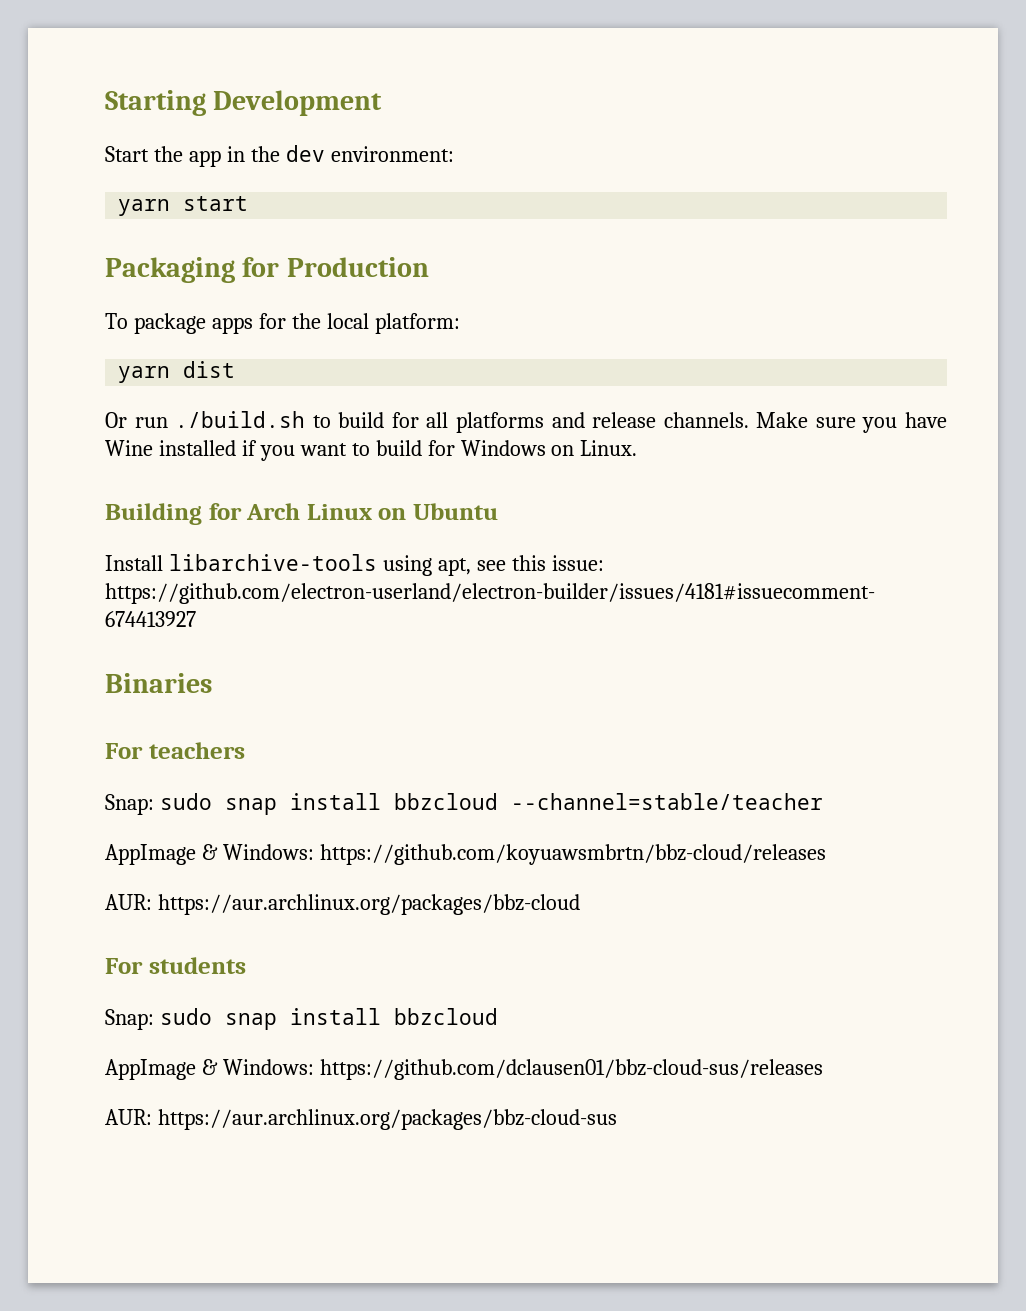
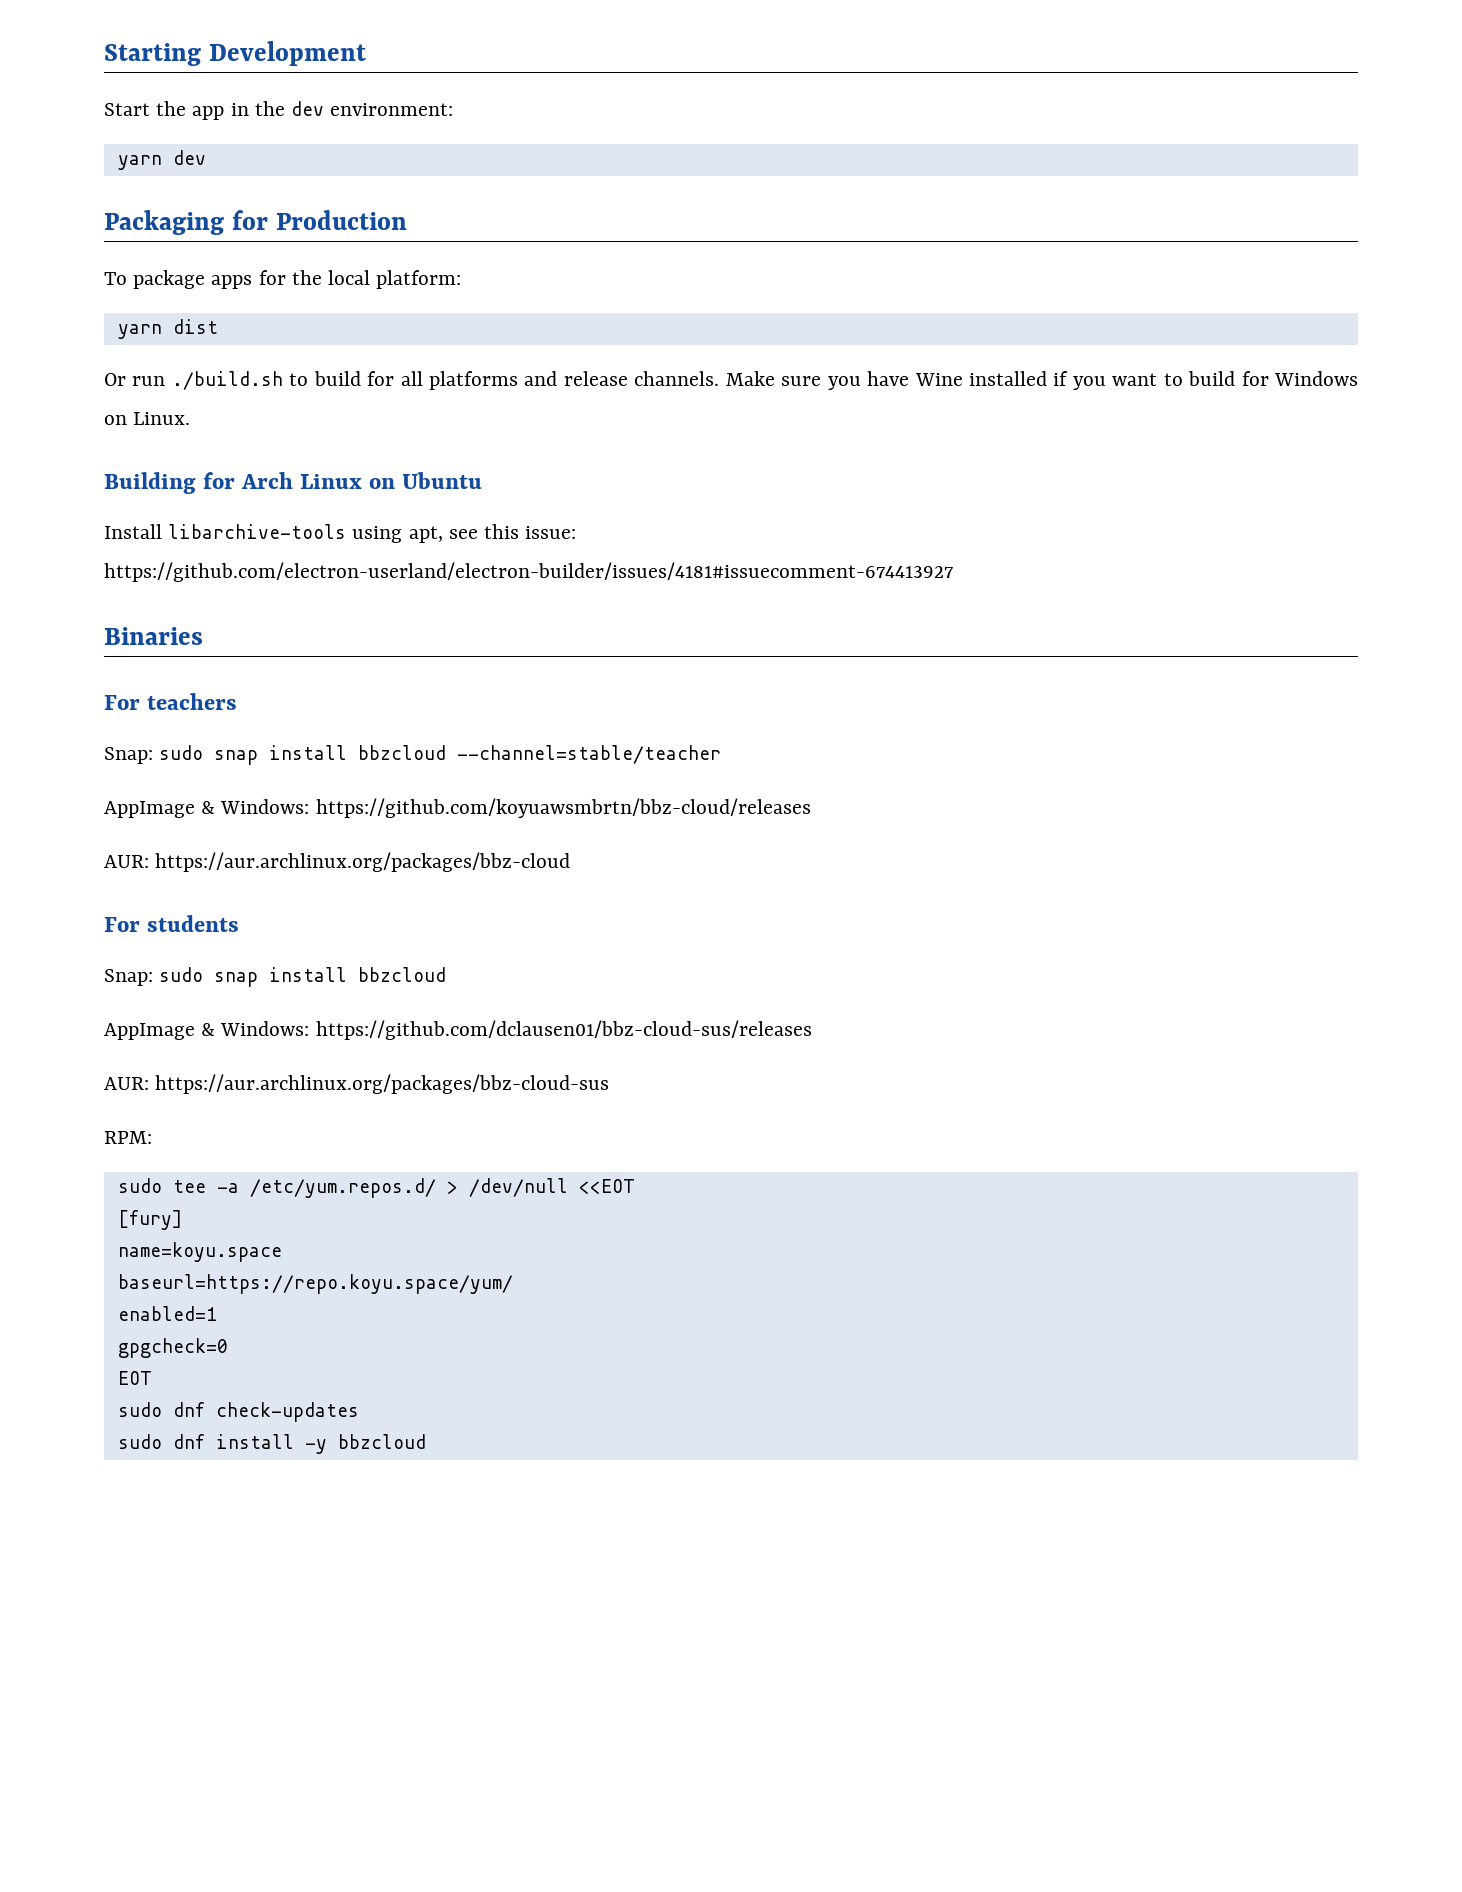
- yarn start
+ yarn dev
+ RPM:
+ sudo tee -a /etc/yum.repos.d/ > /dev/null <<EOT
+ [fury]
+ name=koyu.space
+ baseurl=https://repo.koyu.space/yum/
+ enabled=1
+ gpgcheck=0
+ EOT
+ sudo dnf check-updates
+ sudo dnf install -y bbzcloud

